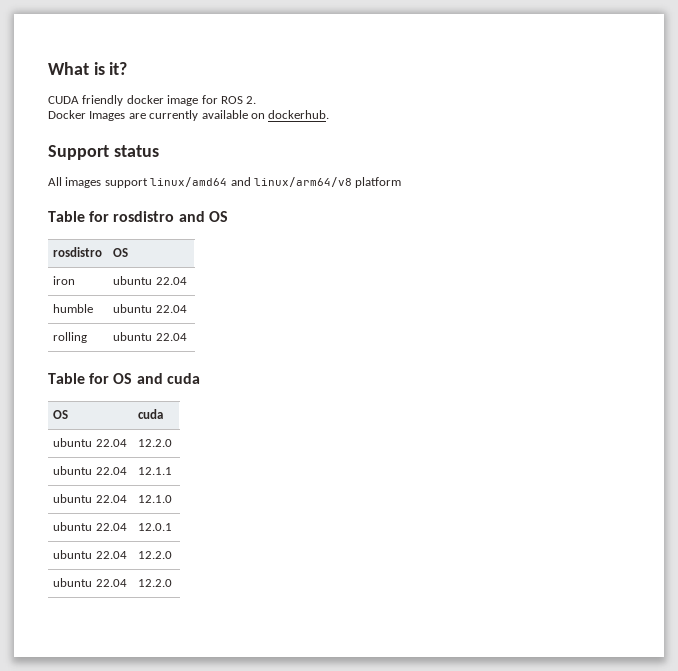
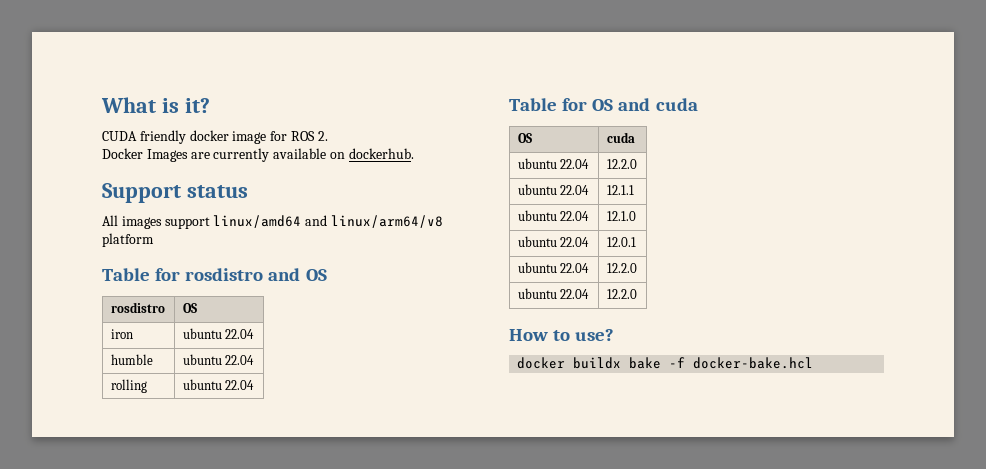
+ How to use?
+ docker buildx bake -f docker-bake.hcl

